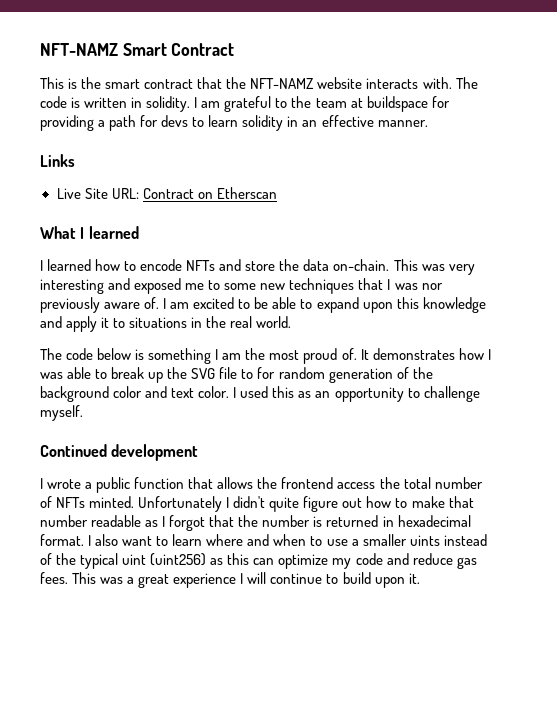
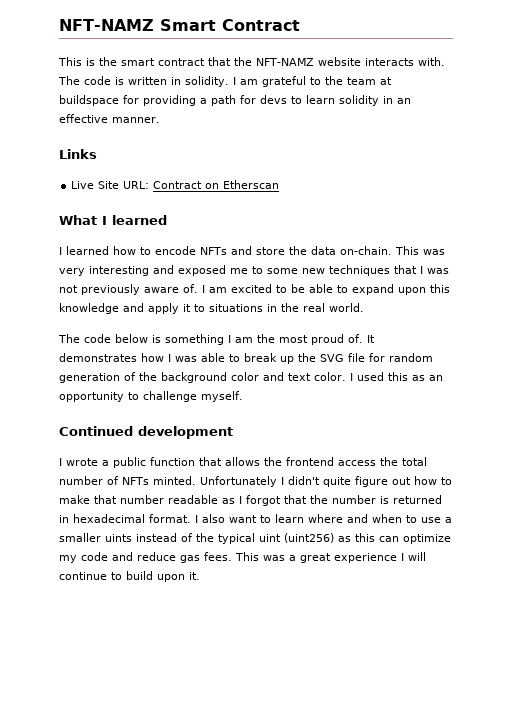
- This was very interesting and exposed me to some new techniques that I was nor previously aware of.
+ This was very interesting and exposed me to some new techniques that I was not previously aware of.
- It demonstrates how I was able to break up the SVG file to for random generation of the background color and text color.
+ It demonstrates how I was able to break up the SVG file for random generation of the background color and text color.

